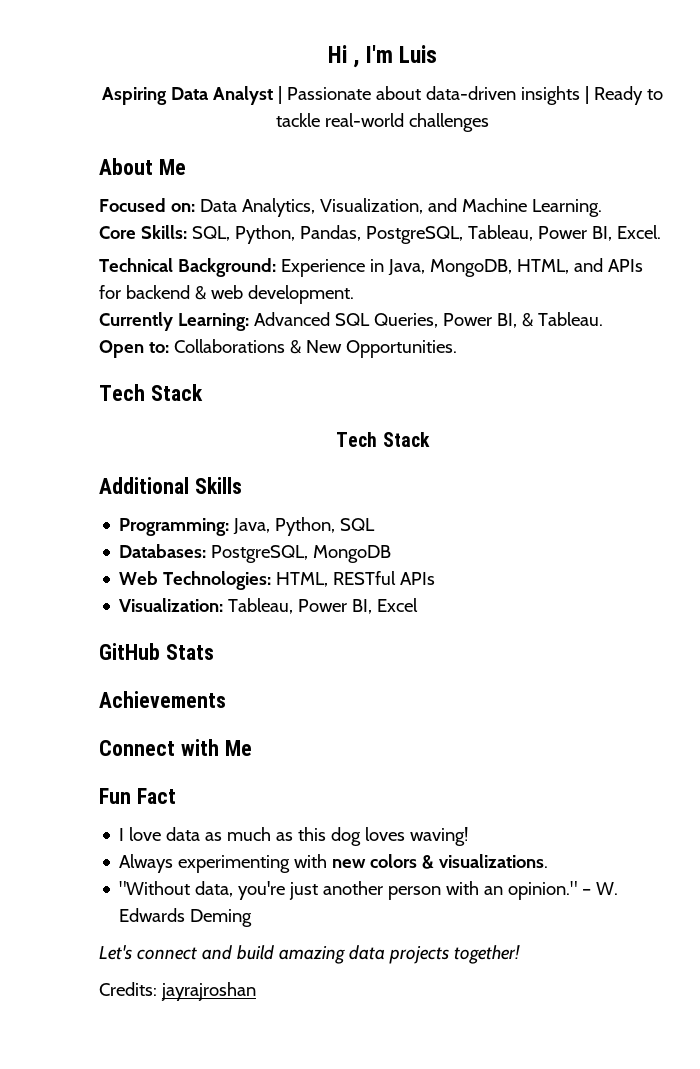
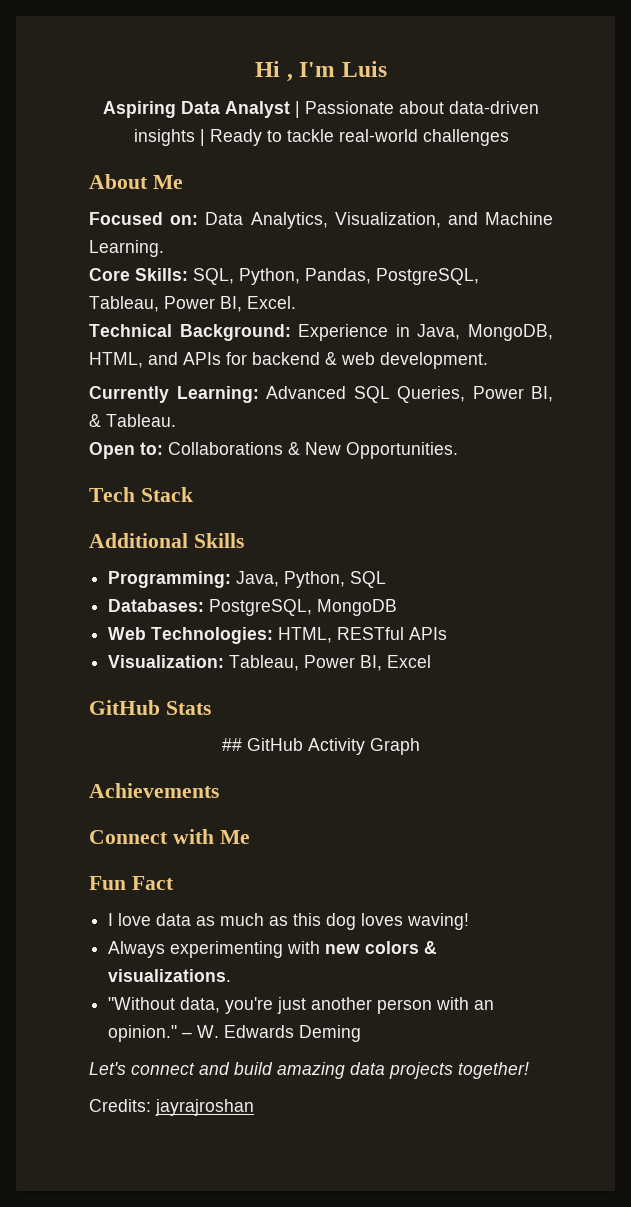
  Open to: Collaborations & New Opportunities.
- Tech Stack
+ ## GitHub Activity Graph

